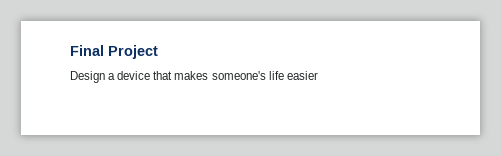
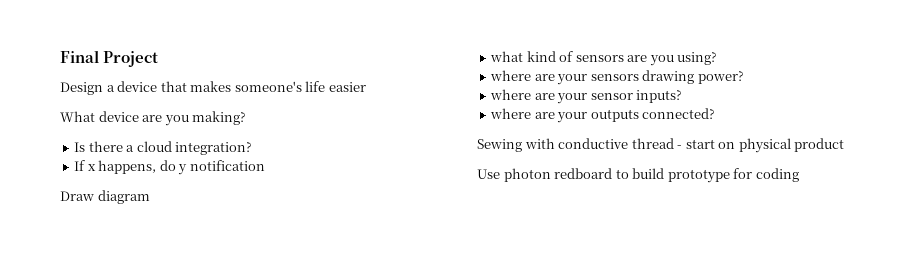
+ What device are you making?
+ Is there a cloud integration?
+ If x happens, do y notification
+ Draw diagram
+ what kind of sensors are you using?
+ where are your sensors drawing power?
+ where are your sensor inputs?
+ where are your outputs connected?
+ Sewing with conductive thread - start on physical product
+ Use photon redboard to build prototype for coding

